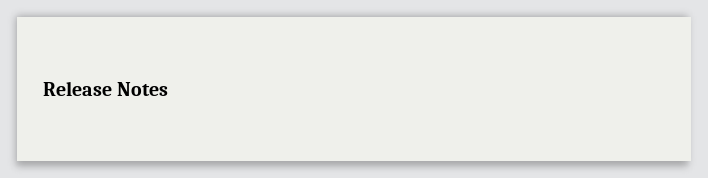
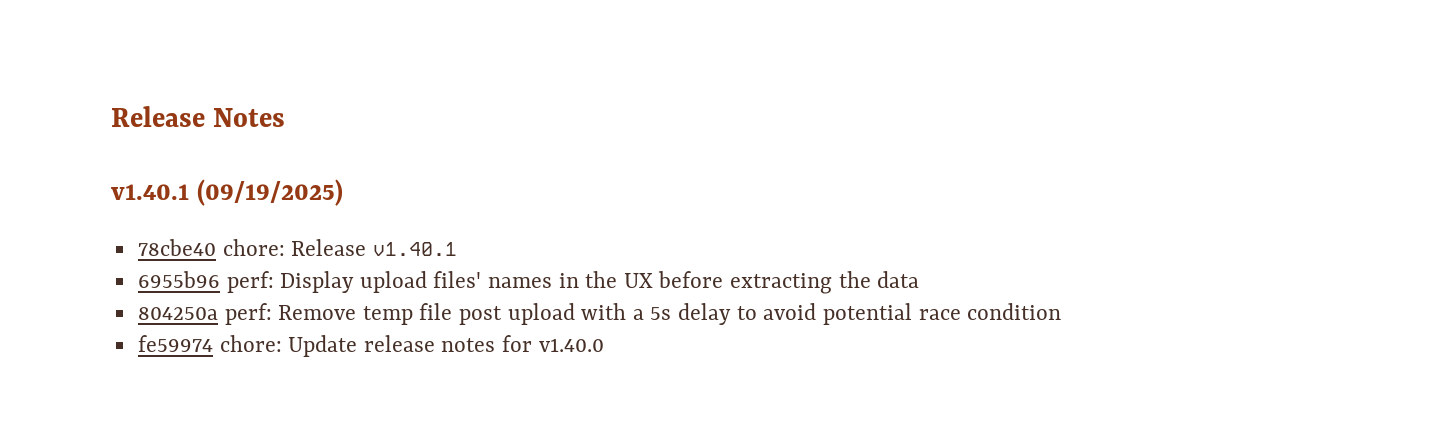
+ v1.40.1 (09/19/2025)
+ 78cbe40 chore: Release v1.40.1
+ 6955b96 perf: Display upload files' names in the UX before extracting the data
+ 804250a perf: Remove temp file post upload with a 5s delay to avoid potential race condition
+ fe59974 chore: Update release notes for v1.40.0

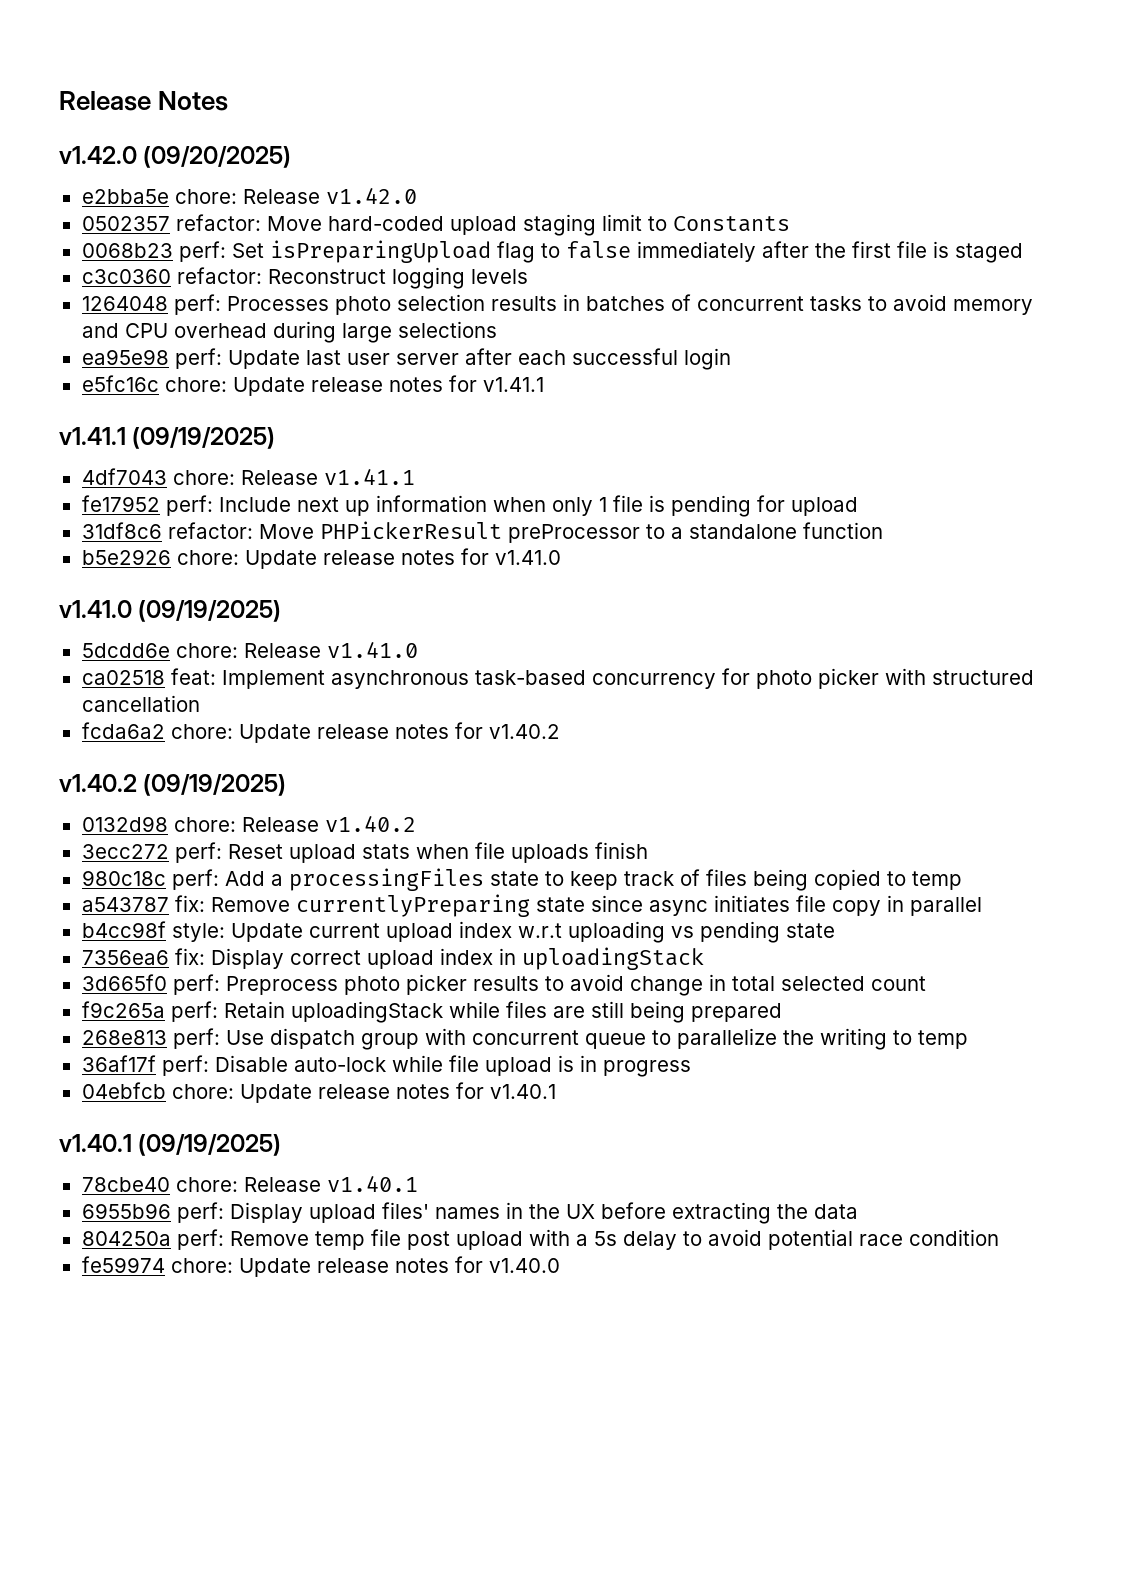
+ v1.42.0 (09/20/2025)
+ e2bba5e chore: Release v1.42.0
+ 0502357 refactor: Move hard-coded upload staging limit to Constants
+ 0068b23 perf: Set isPreparingUpload flag to false immediately after the first file is staged
+ c3c0360 refactor: Reconstruct logging levels
+ 1264048 perf: Processes photo selection results in batches of concurrent tasks to avoid memory and CPU overhead during large selections
+ ea95e98 perf: Update last user server after each successful login
+ e5fc16c chore: Update release notes for v1.41.1
+ v1.41.1 (09/19/2025)
+ 4df7043 chore: Release v1.41.1
+ fe17952 perf: Include next up information when only 1 file is pending for upload
+ 31df8c6 refactor: Move PHPickerResult preProcessor to a standalone function
+ b5e2926 chore: Update release notes for v1.41.0
+ v1.41.0 (09/19/2025)
+ 5dcdd6e chore: Release v1.41.0
+ ca02518 feat: Implement asynchronous task-based concurrency for photo picker with structured cancellation
+ fcda6a2 chore: Update release notes for v1.40.2
+ v1.40.2 (09/19/2025)
+ 0132d98 chore: Release v1.40.2
+ 3ecc272 perf: Reset upload stats when file uploads finish
+ 980c18c perf: Add a processingFiles state to keep track of files being copied to temp
+ a543787 fix: Remove currentlyPreparing state since async initiates file copy in parallel
+ b4cc98f style: Update current upload index w.r.t uploading vs pending state
+ 7356ea6 fix: Display correct upload index in uploadingStack
+ 3d665f0 perf: Preprocess photo picker results to avoid change in total selected count
+ f9c265a perf: Retain uploadingStack while files are still being prepared
+ 268e813 perf: Use dispatch group with concurrent queue to parallelize the writing to temp
+ 36af17f perf: Disable auto-lock while file upload is in progress
+ 04ebfcb chore: Update release notes for v1.40.1

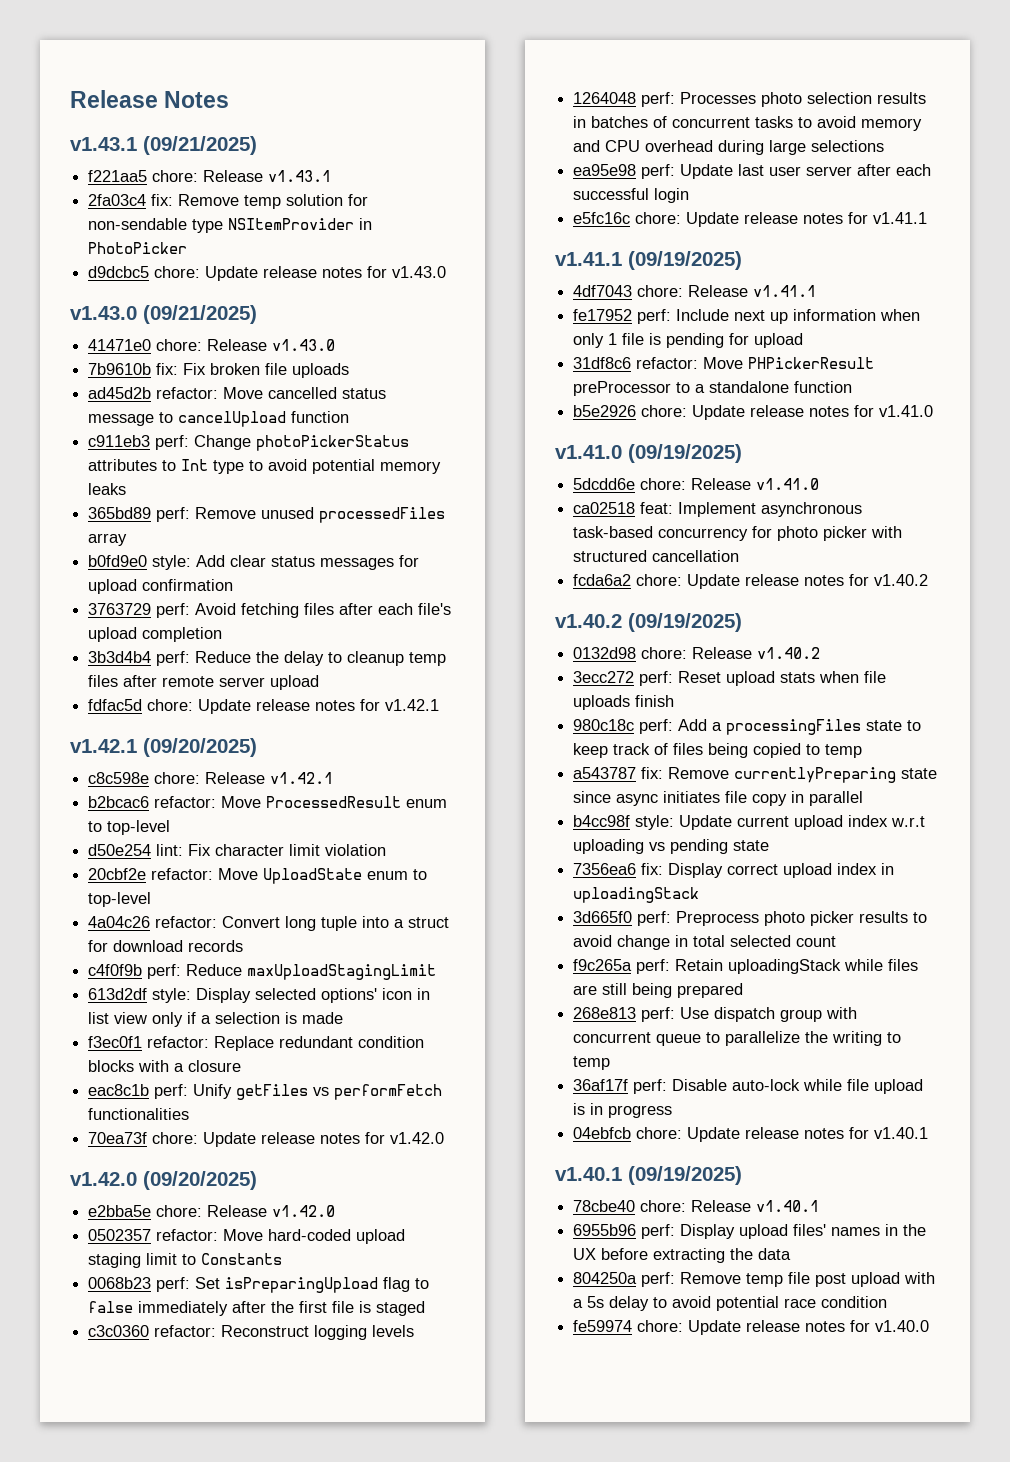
+ v1.43.1 (09/21/2025)
+ f221aa5 chore: Release v1.43.1
+ 2fa03c4 fix: Remove temp solution for non-sendable type NSItemProvider in PhotoPicker
+ d9dcbc5 chore: Update release notes for v1.43.0
+ v1.43.0 (09/21/2025)
+ 41471e0 chore: Release v1.43.0
+ 7b9610b fix: Fix broken file uploads
+ ad45d2b refactor: Move cancelled status message to cancelUpload function
+ c911eb3 perf: Change photoPickerStatus attributes to Int type to avoid potential memory leaks
+ 365bd89 perf: Remove unused processedFiles array
+ b0fd9e0 style: Add clear status messages for upload confirmation
+ 3763729 perf: Avoid fetching files after each file's upload completion
+ 3b3d4b4 perf: Reduce the delay to cleanup temp files after remote server upload
+ fdfac5d chore: Update release notes for v1.42.1
+ v1.42.1 (09/20/2025)
+ c8c598e chore: Release v1.42.1
+ b2bcac6 refactor: Move ProcessedResult enum to top-level
+ d50e254 lint: Fix character limit violation
+ 20cbf2e refactor: Move UploadState enum to top-level
+ 4a04c26 refactor: Convert long tuple into a struct for download records
+ c4f0f9b perf: Reduce maxUploadStagingLimit
+ 613d2df style: Display selected options' icon in list view only if a selection is made
+ f3ec0f1 refactor: Replace redundant condition blocks with a closure
+ eac8c1b perf: Unify getFiles vs performFetch functionalities
+ 70ea73f chore: Update release notes for v1.42.0

